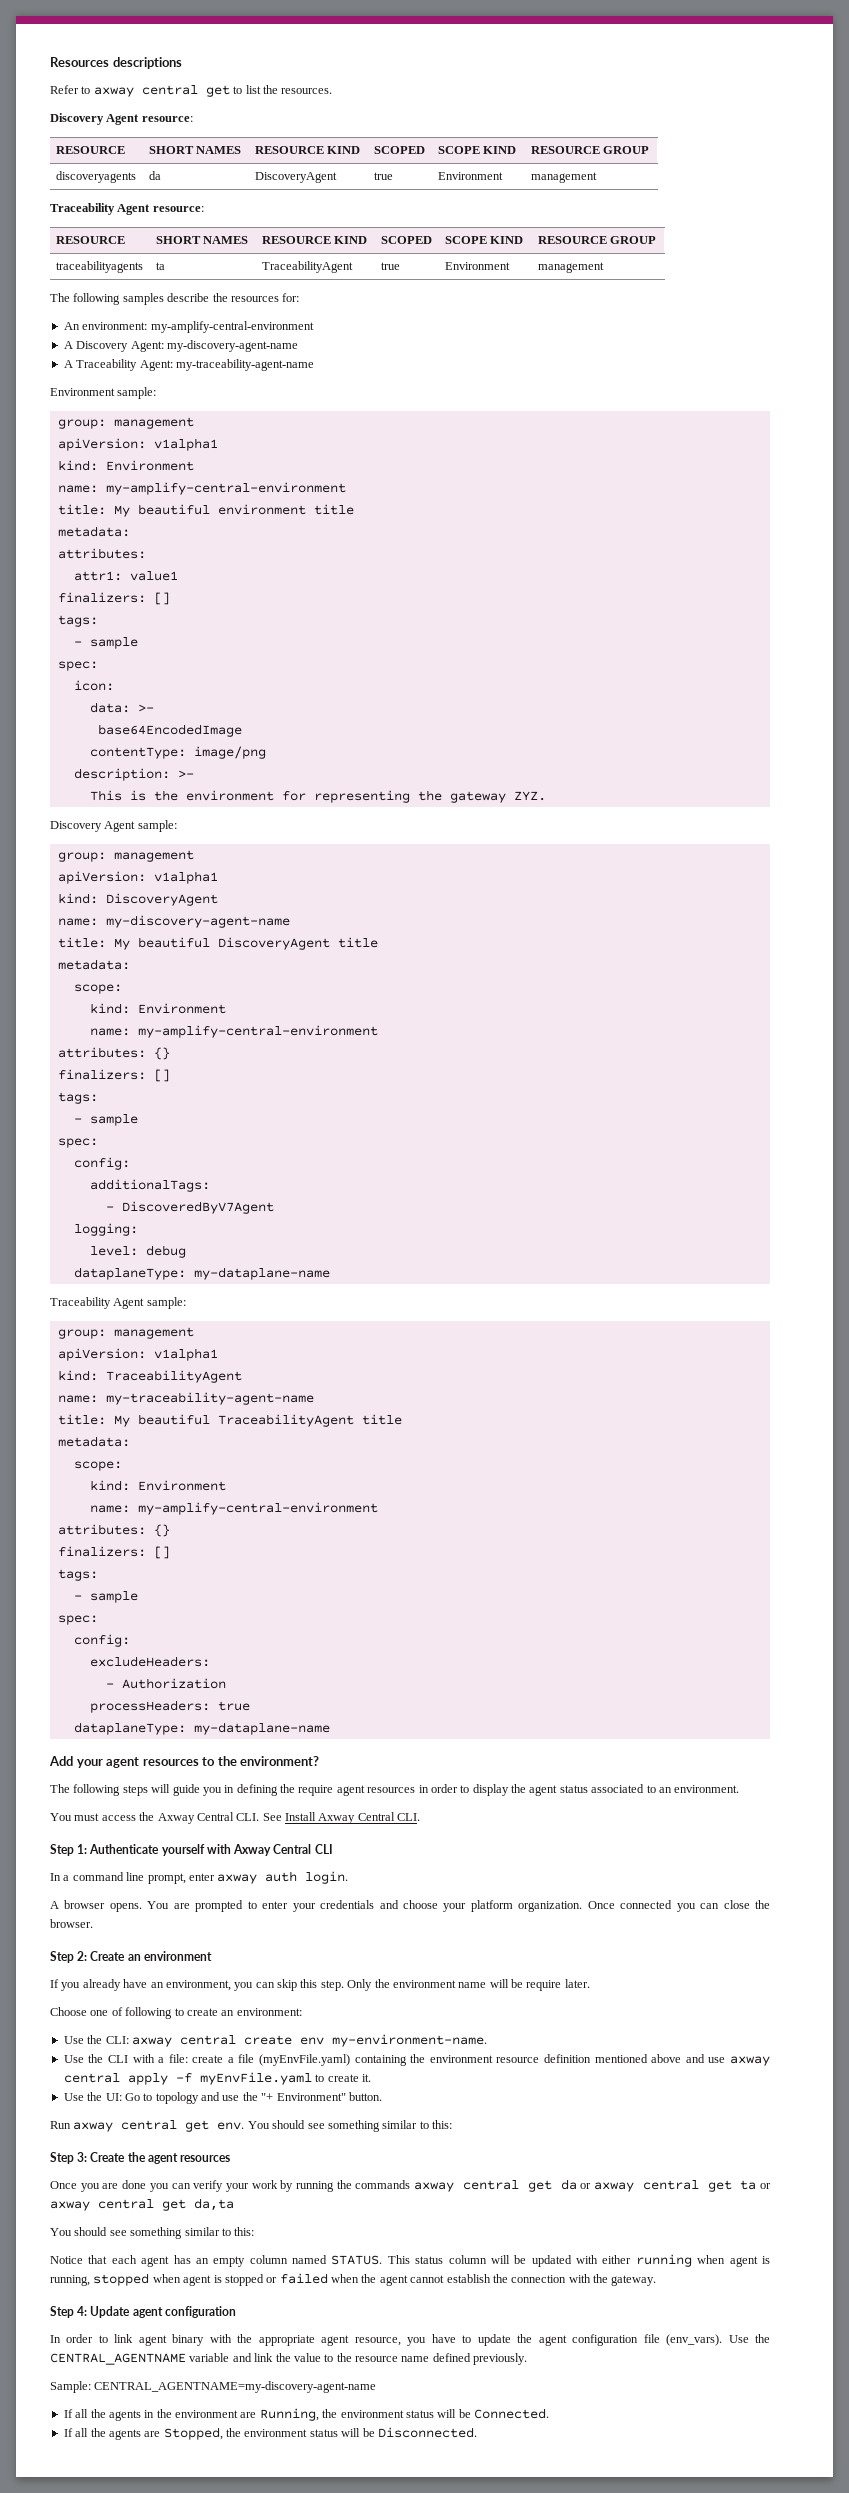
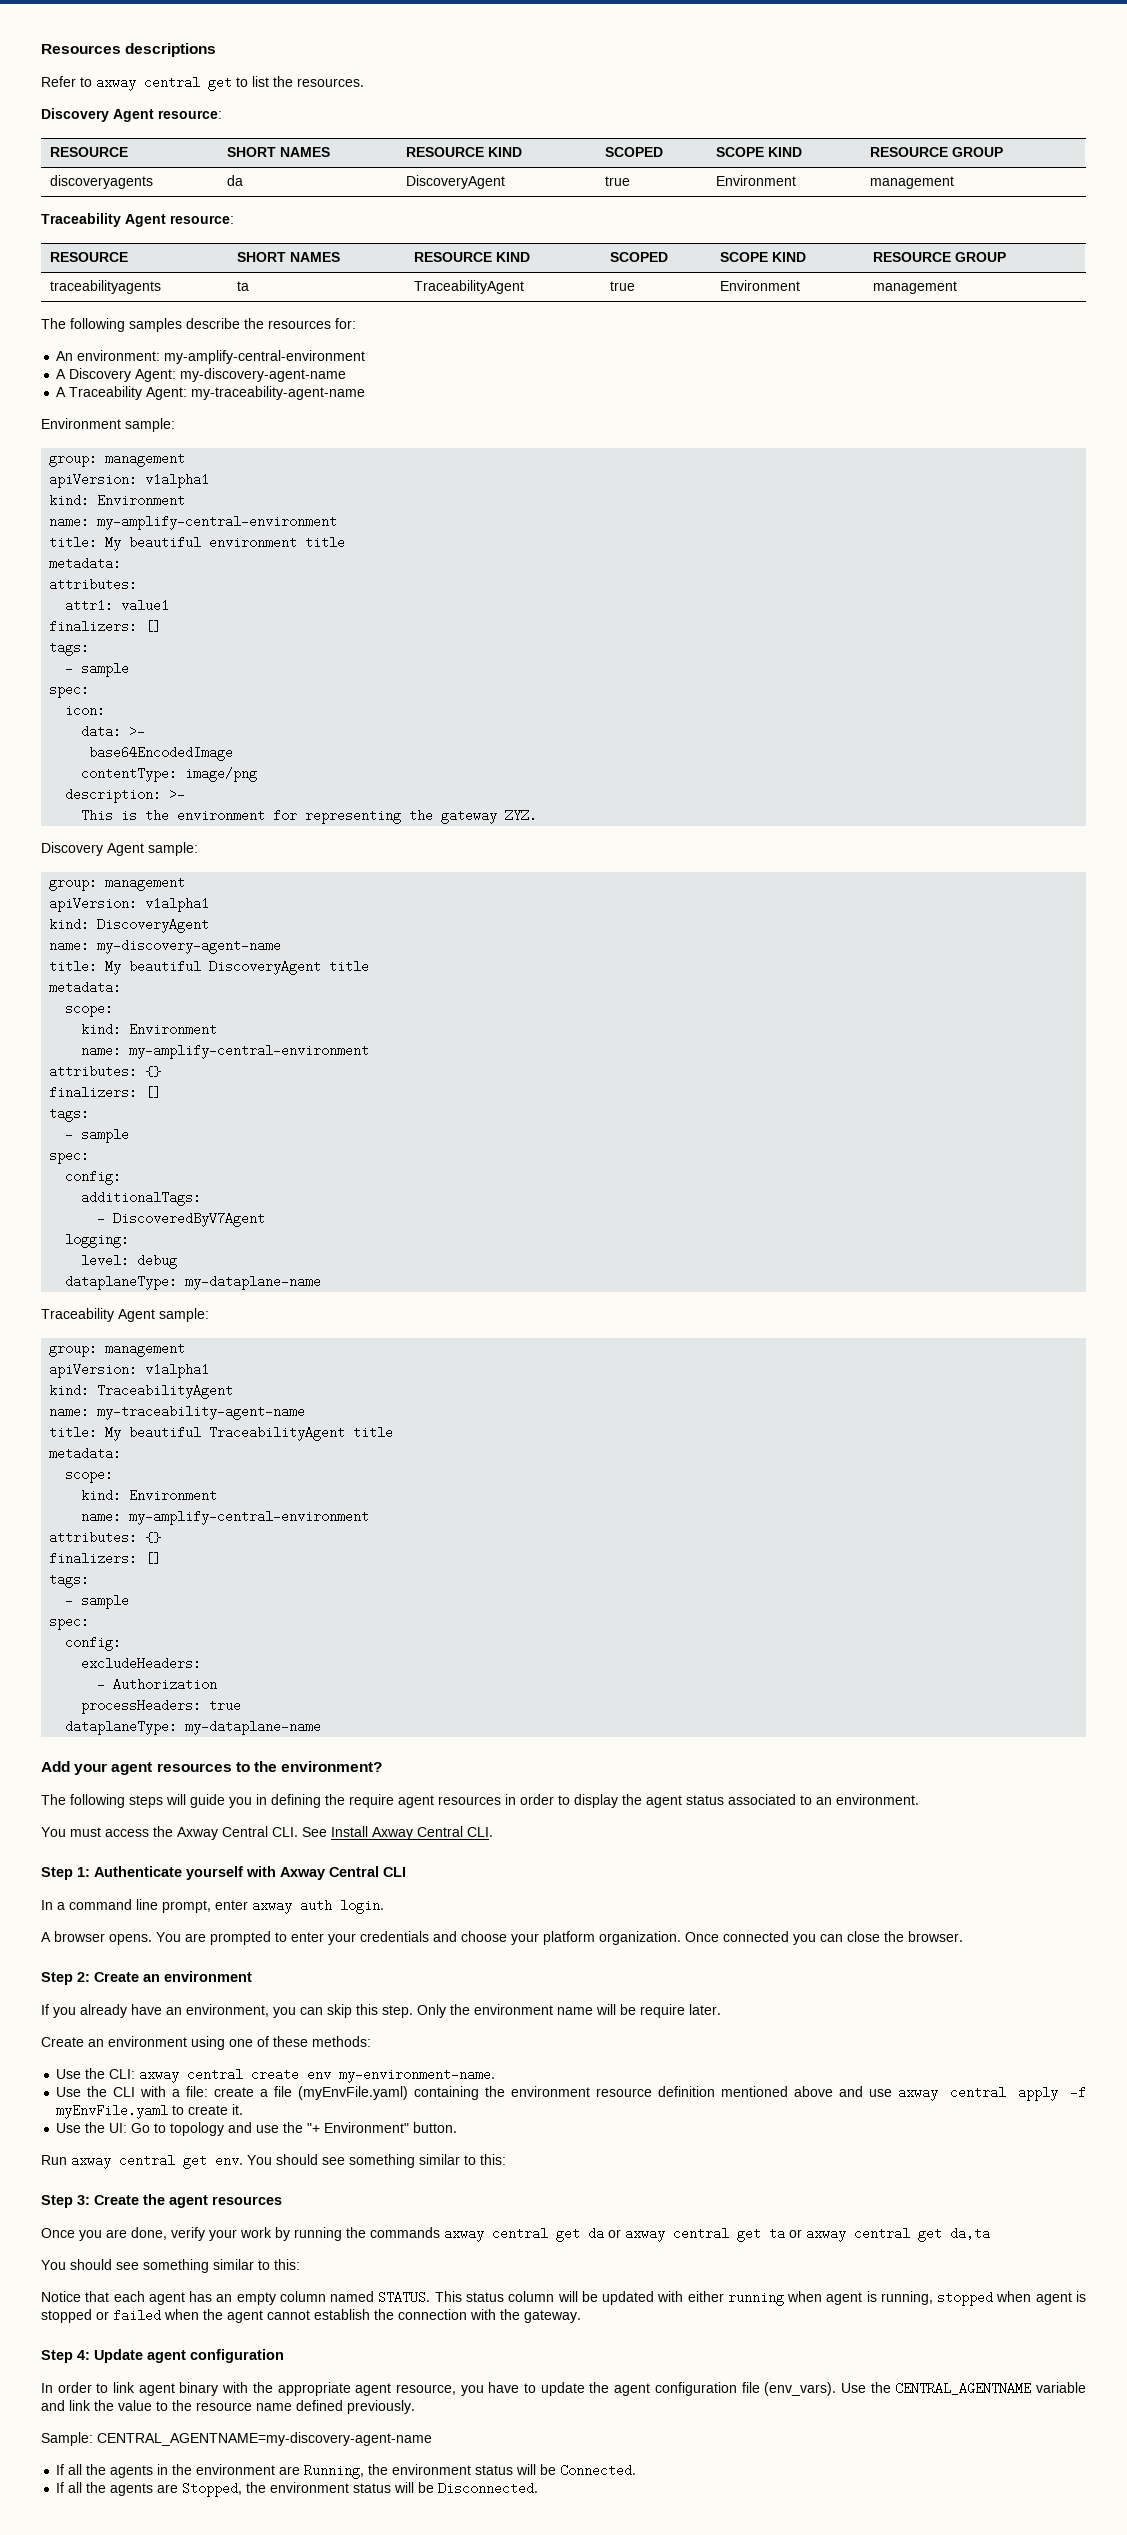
- Choose one of following to create an environment:
+ Create an environment using one of these methods:
- Once you are done you can verify your work by running the commands axway central get da or axway central get ta or axway central get da,ta
+ Once you are done, verify your work by running the commands axway central get da or axway central get ta or axway central get da,ta

